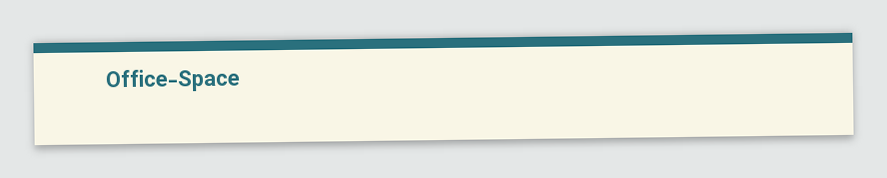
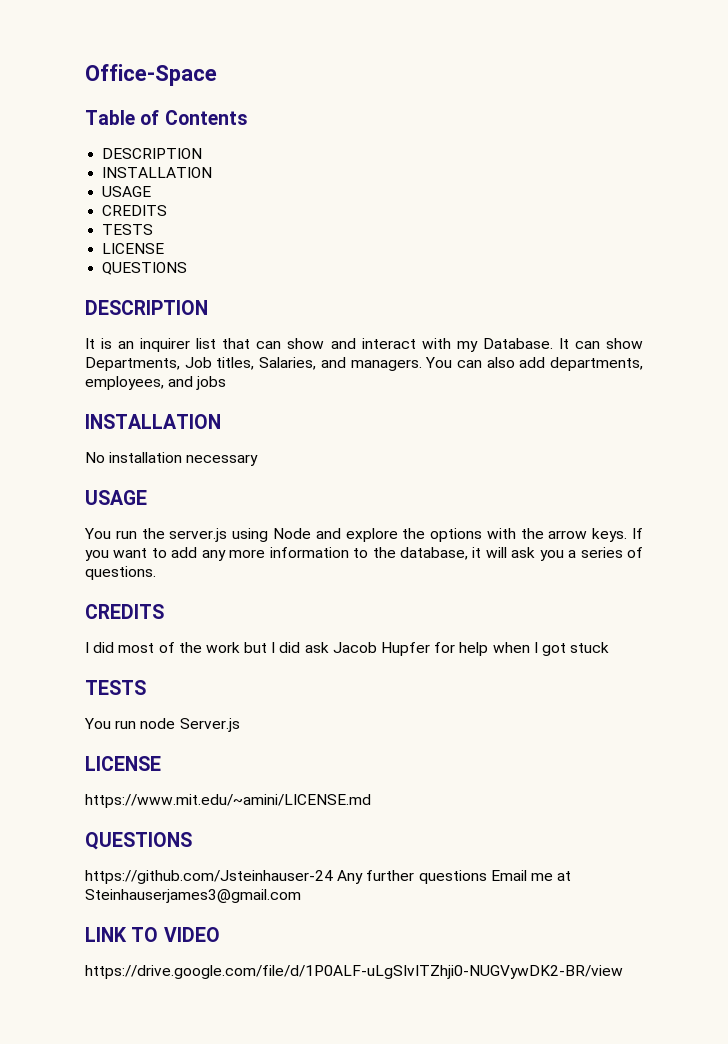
+ Table of Contents
+ DESCRIPTION
+ INSTALLATION
+ USAGE
+ CREDITS
+ TESTS
+ LICENSE
+ QUESTIONS
+ DESCRIPTION
+ It is an inquirer list that can show and interact with my Database. It can show Departments, Job titles, Salaries, and managers. You can also add departments, employees, and jobs
+ INSTALLATION
+ No installation necessary
+ USAGE
+ You run the server.js using Node and explore the options with the arrow keys. If you want to add any more information to the database, it will ask you a series of questions.
+ CREDITS
+ I did most of the work but I did ask Jacob Hupfer for help when I got stuck
+ TESTS
+ You run node Server.js
+ LICENSE
+ https://www.mit.edu/~amini/LICENSE.md
+ QUESTIONS
+ https://github.com/Jsteinhauser-24 Any further questions Email me at Steinhauserjames3@gmail.com
+ LINK TO VIDEO
+ https://drive.google.com/file/d/1P0ALF-uLgSIvITZhji0-NUGVywDK2-BR/view

